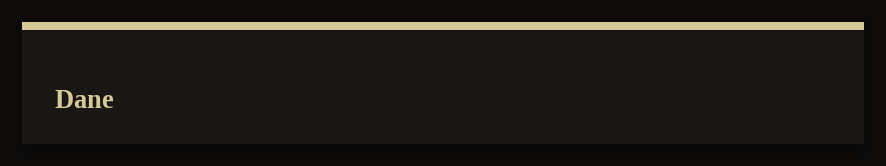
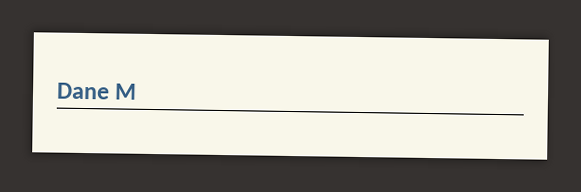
- Dane
+ Dane M

